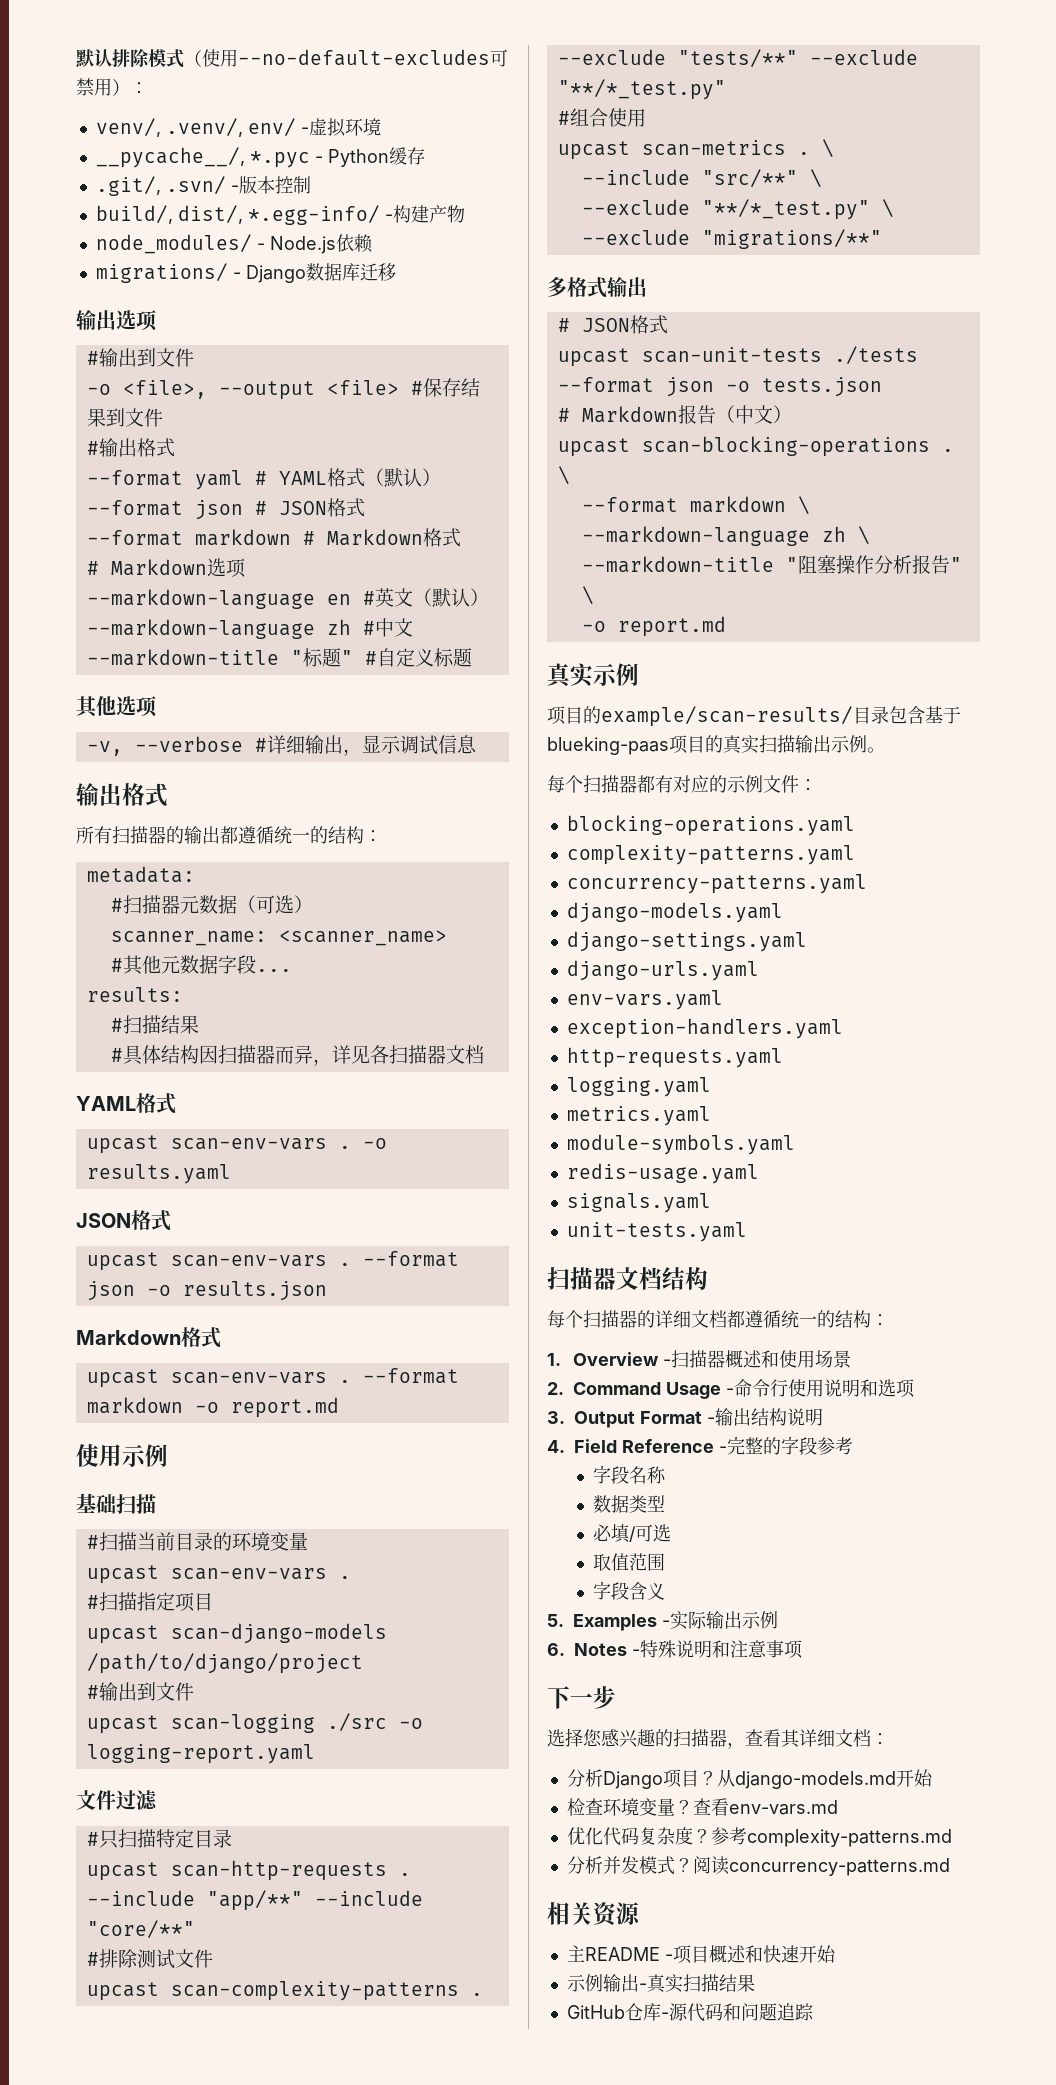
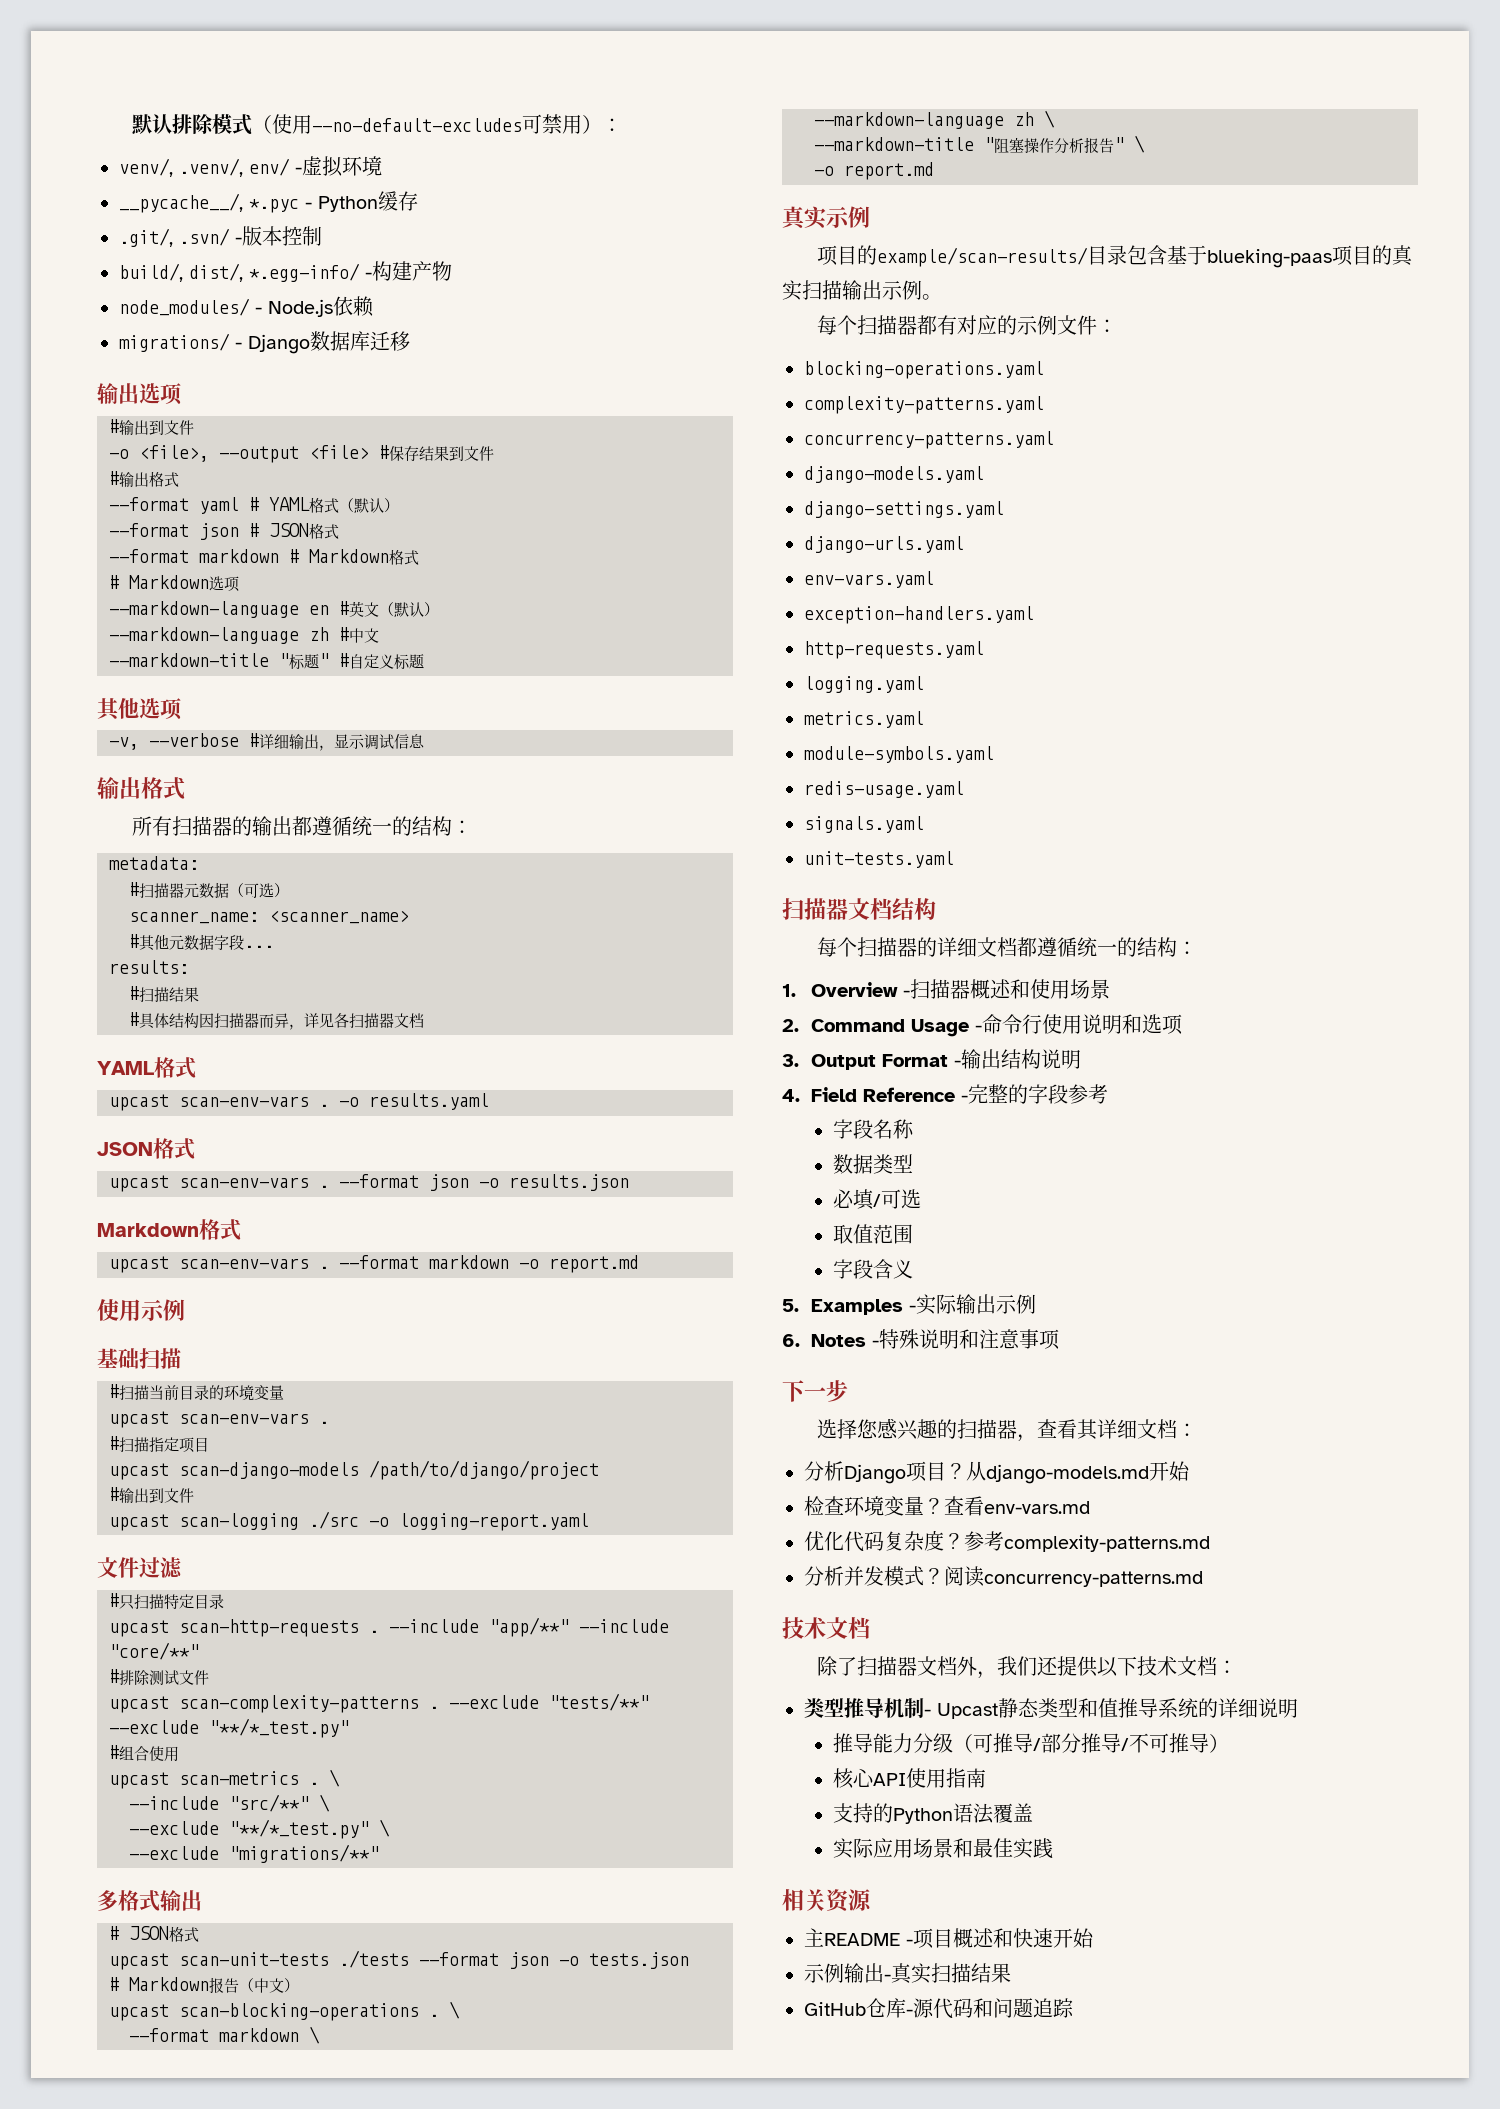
  阅读concurrency-patterns.md
+ 技术文档
+ 除了扫描器文档外，我们还提供以下技术文档：
+ 类型推导机制- Upcast静态类型和值推导系统的详细说明
+ 推导能力分级（可推导/部分推导/不可推导）
+ 核心API使用指南
+ 支持的Python语法覆盖
+ 实际应用场景和最佳实践

